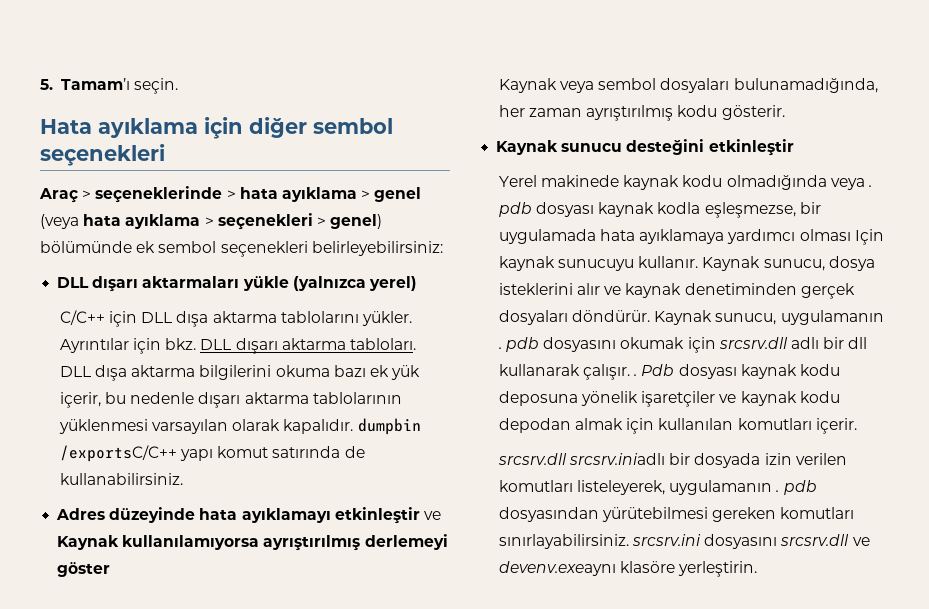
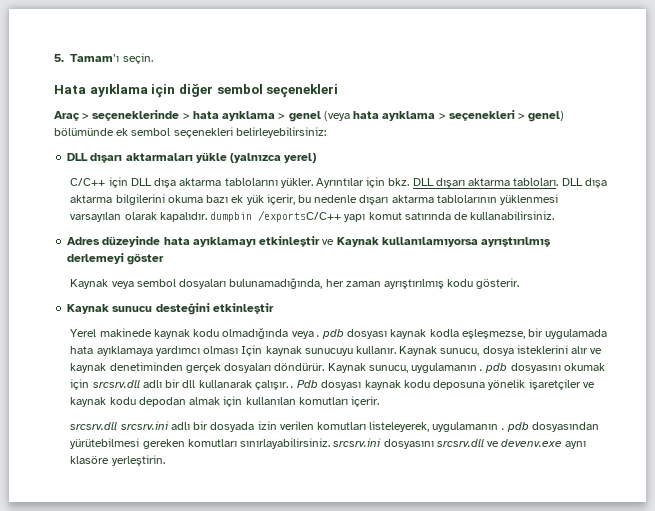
- srcsrv.dll srcsrv.iniadlı bir dosyada izin verilen komutları listeleyerek, uygulamanın . pdb dosyasından yürütebilmesi gereken komutları sınırlayabilirsiniz. srcsrv.ini dosyasını srcsrv.dll ve devenv.exeaynı klasöre yerleştirin.
+ srcsrv.dll srcsrv.ini adlı bir dosyada izin verilen komutları listeleyerek, uygulamanın . pdb dosyasından yürütebilmesi gereken komutları sınırlayabilirsiniz. srcsrv.ini dosyasını srcsrv.dll ve devenv.exe aynı klasöre yerleştirin.

